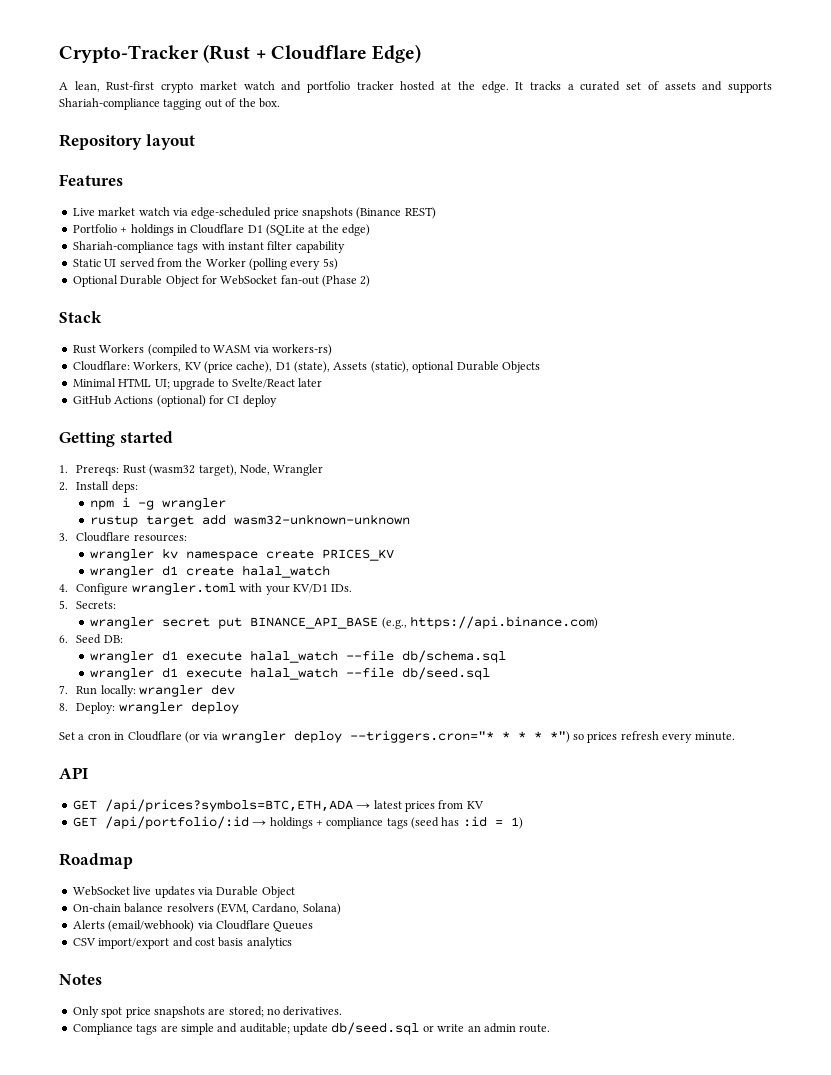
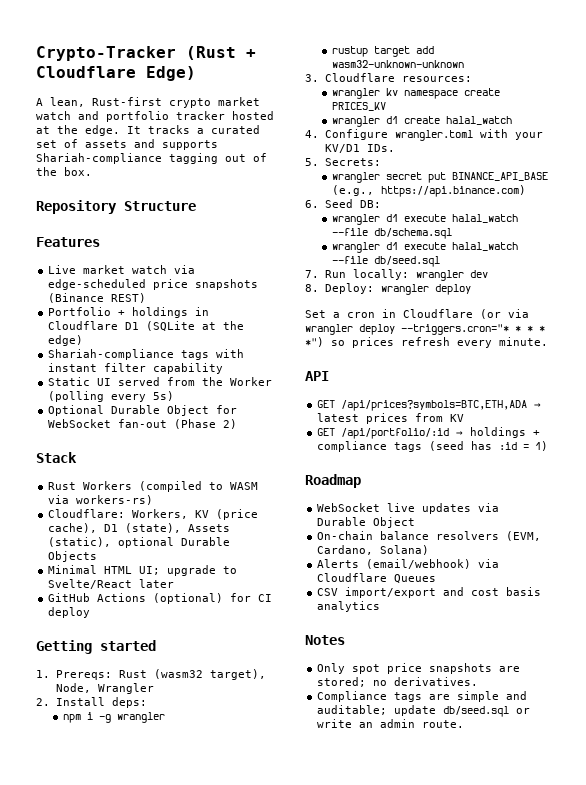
- Repository layout
+ Repository Structure

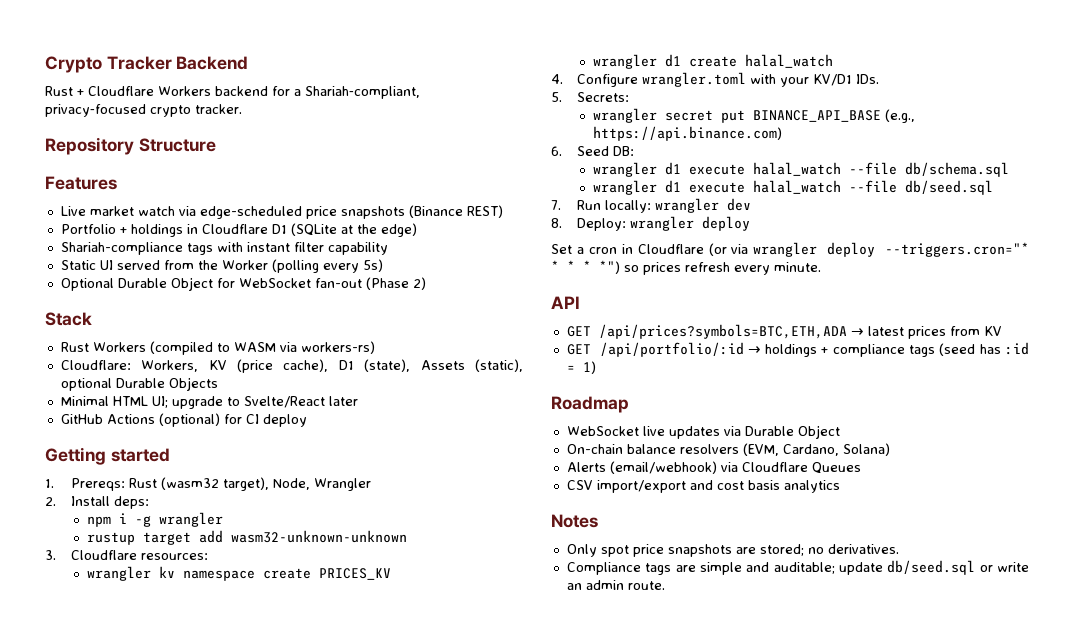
- Crypto-Tracker (Rust + Cloudflare Edge)
- A lean, Rust-first crypto market watch and portfolio tracker hosted at the edge. It tracks a curated set of assets and supports Shariah-compliance tagging out of the box.
+ Crypto Tracker Backend
+ Rust + Cloudflare Workers backend for a Shariah‑compliant, privacy‑focused crypto tracker.

